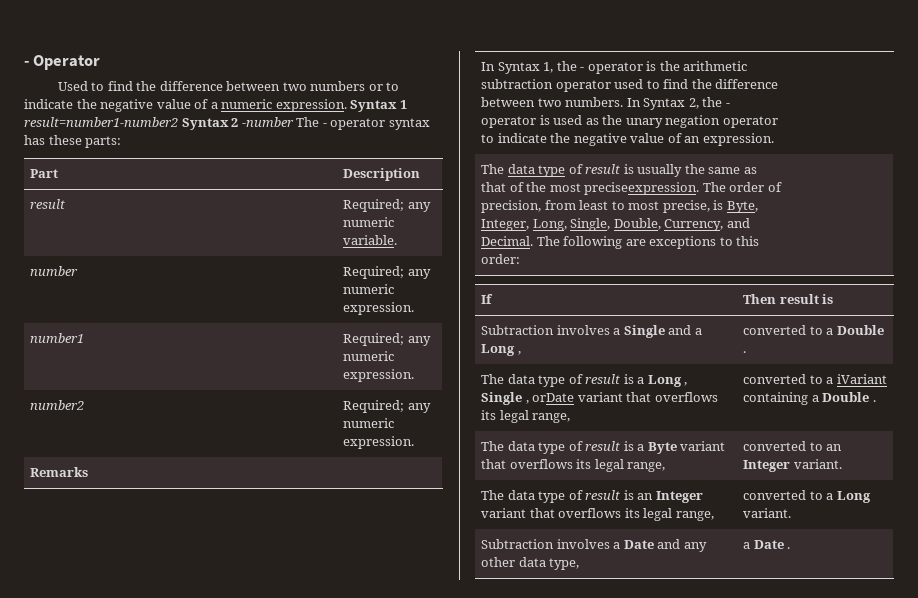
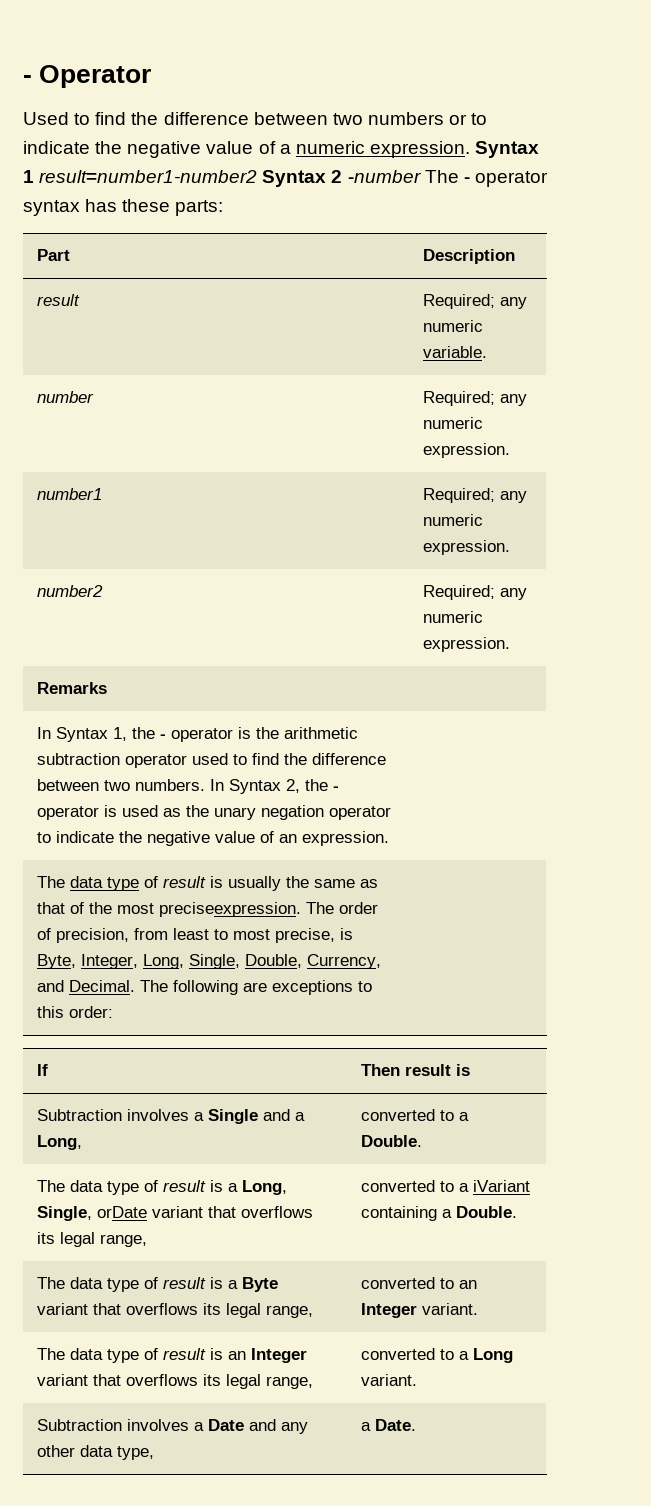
- Subtraction involves a Single and a Long , | converted to a Double .
- The data type of result is a Long , Single , orDate variant that overflows its legal range, | converted to a iVariant containing a Double .
+ Subtraction involves a Single and a Long, | converted to a Double.
+ The data type of result is a Long, Single, orDate variant that overflows its legal range, | converted to a iVariant containing a Double.
- Subtraction involves a Date and any other data type, | a Date .
+ Subtraction involves a Date and any other data type, | a Date.

